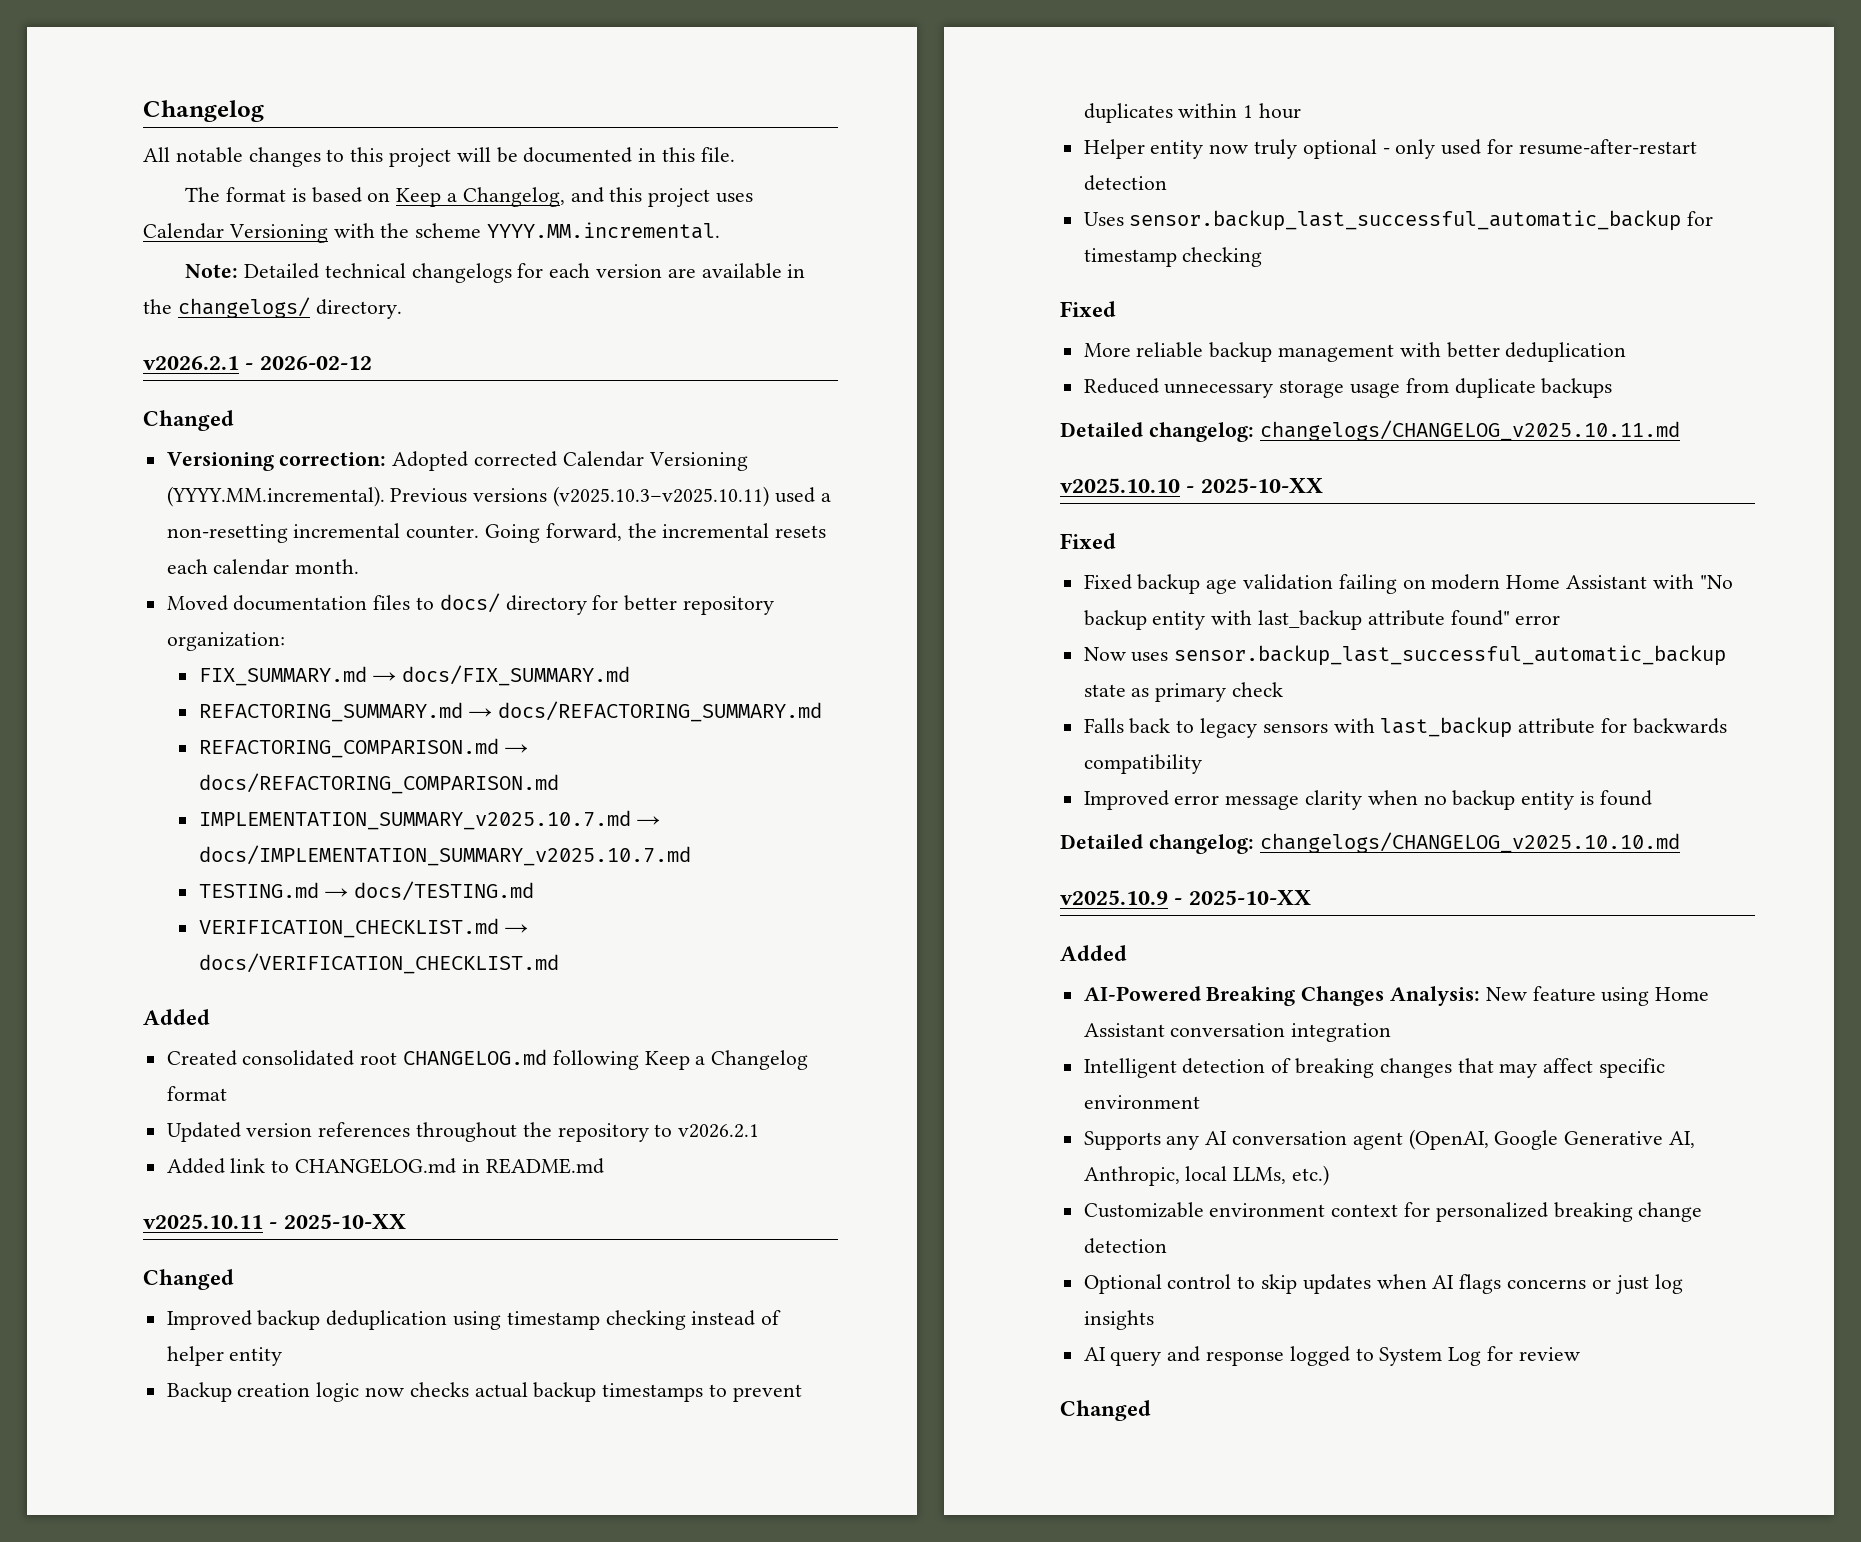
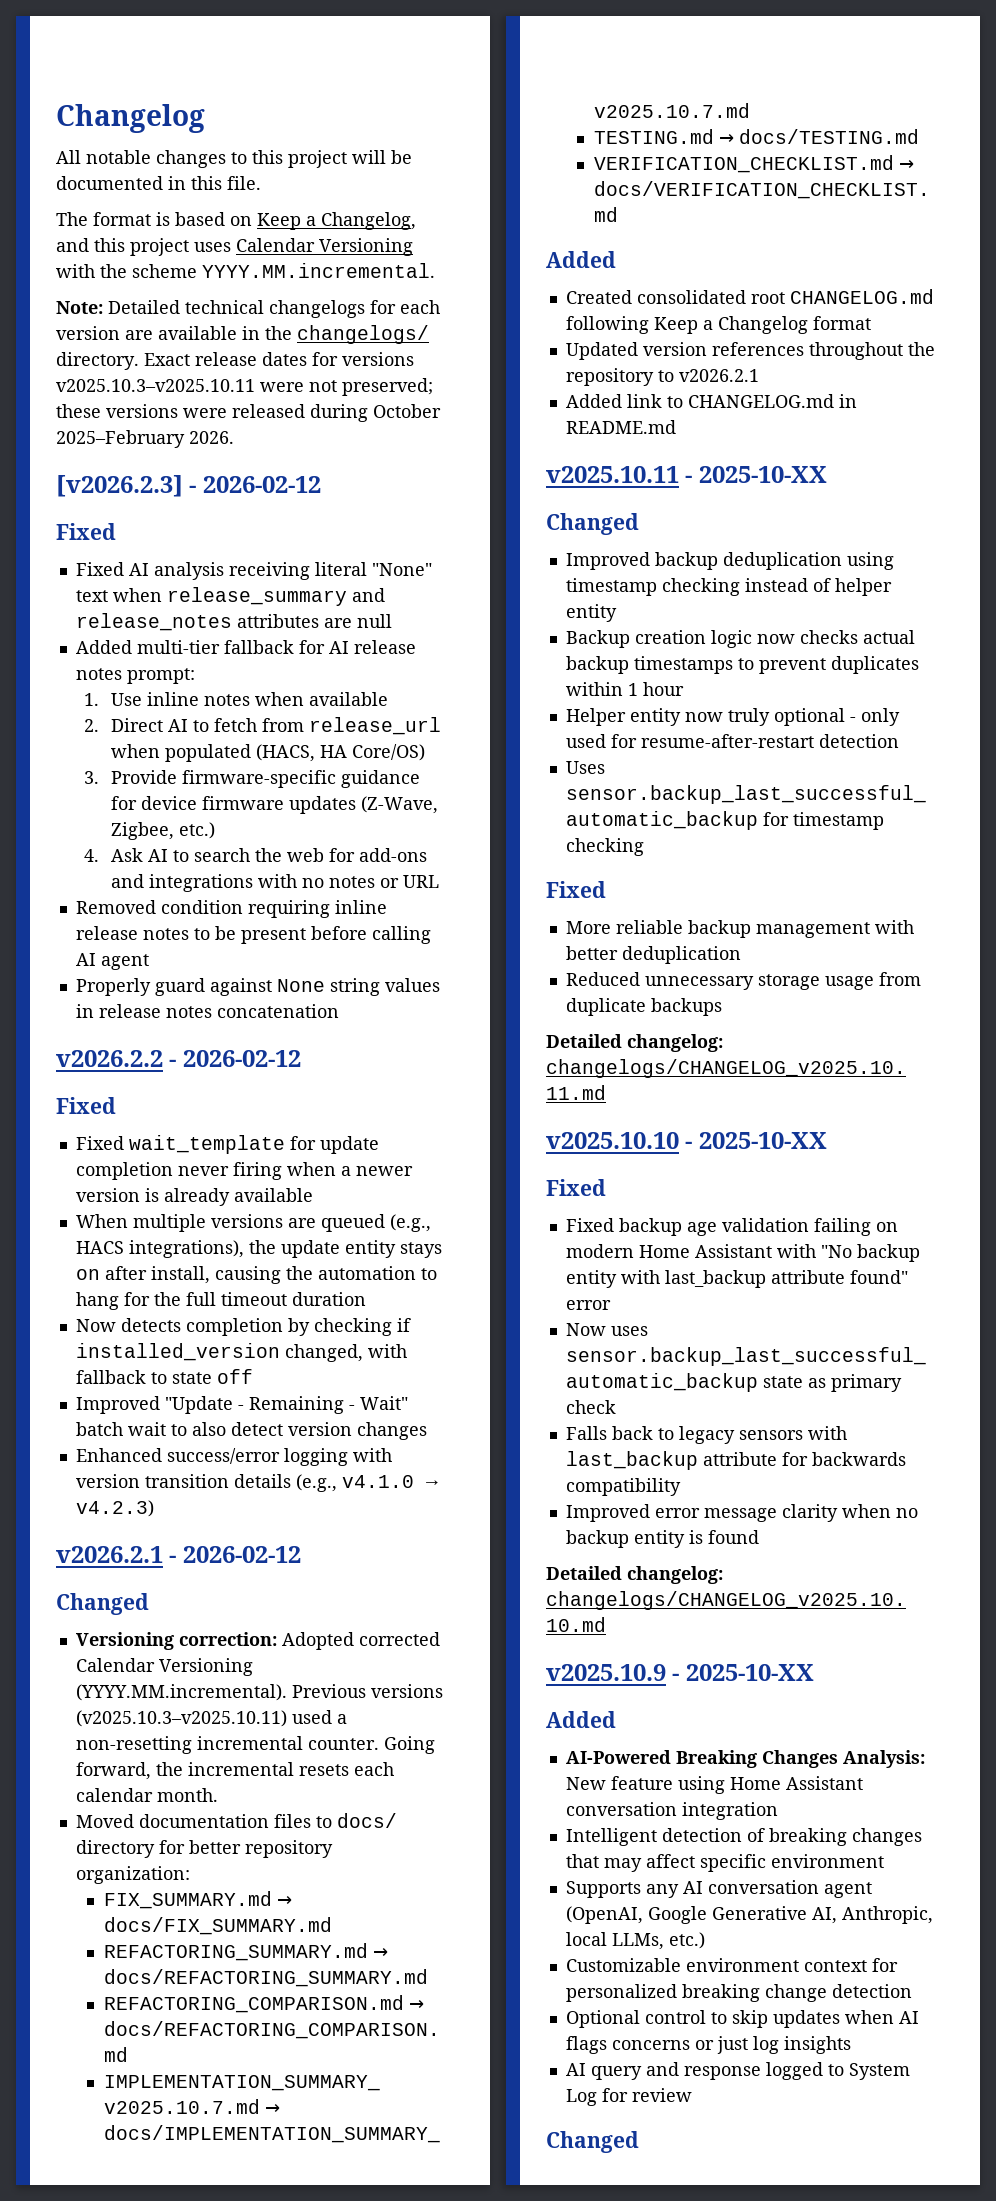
+ Exact release dates for versions v2025.10.3–v2025.10.11 were not preserved; these versions were released during October 2025–February 2026.
+ [v2026.2.3] - 2026-02-12
+ Fixed
+ Fixed AI analysis receiving literal "None" text when release_summary and release_notes attributes are null
+ Added multi-tier fallback for AI release notes prompt:
+ 1. Use inline notes when available
+ 2. Direct AI to fetch from release_url when populated (HACS, HA Core/OS)
+ 3. Provide firmware-specific guidance for device firmware updates (Z-Wave, Zigbee, etc.)
+ 4. Ask AI to search the web for add-ons and integrations with no notes or URL
+ Removed condition requiring inline release notes to be present before calling AI agent
+ Properly guard against None string values in release notes concatenation
+ v2026.2.2 - 2026-02-12
+ Fixed
+ Fixed wait_template for update completion never firing when a newer version is already available
+ When multiple versions are queued (e.g., HACS integrations), the update entity stays on after install, causing the automation to hang for the full timeout duration
+ Now detects completion by checking if installed_version changed, with fallback to state off
+ Improved "Update - Remaining - Wait" batch wait to also detect version changes
+ Enhanced success/error logging with version transition details (e.g., v4.1.0 → v4.2.3)

